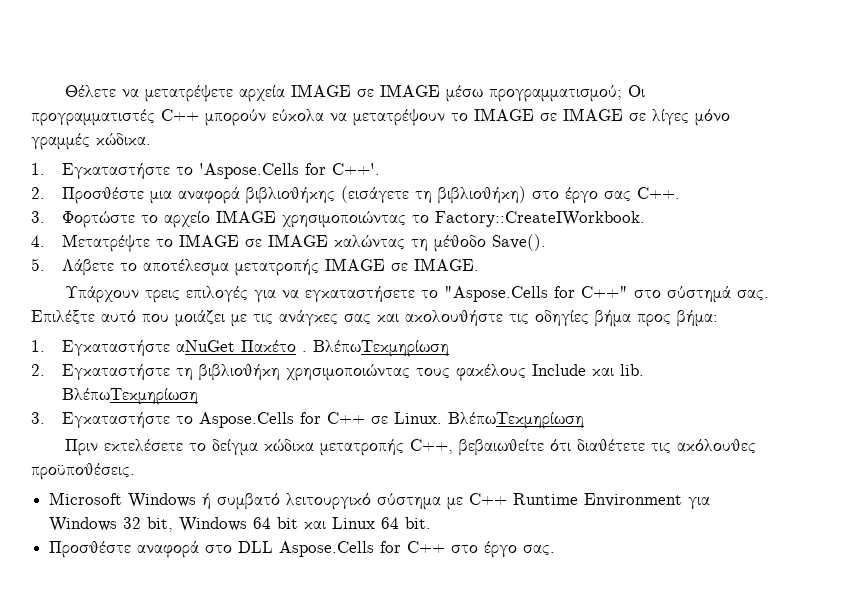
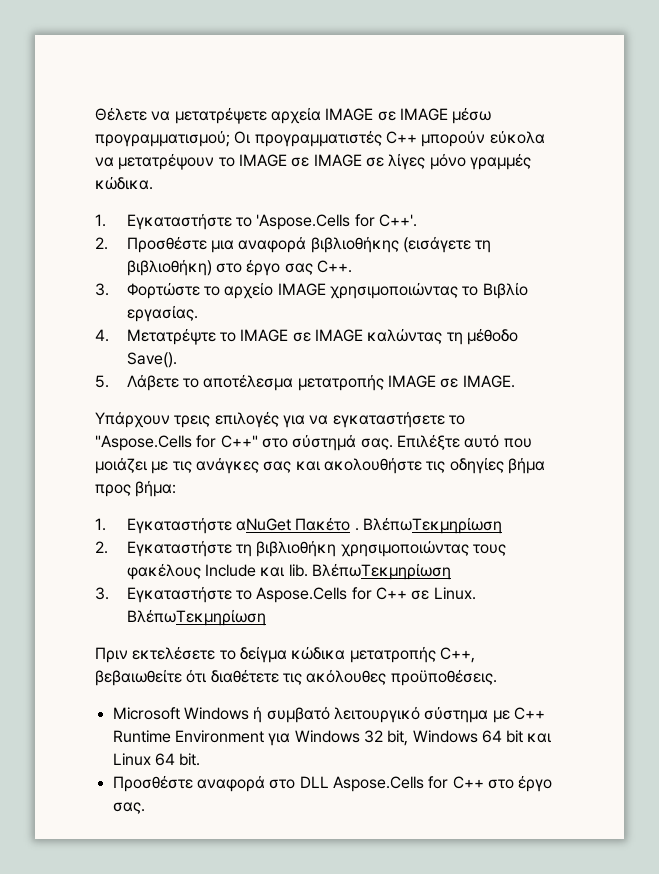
- 3. Φορτώστε το αρχείο IMAGE χρησιμοποιώντας το Factory::CreateIWorkbook.
+ 3. Φορτώστε το αρχείο IMAGE χρησιμοποιώντας το Βιβλίο εργασίας.

